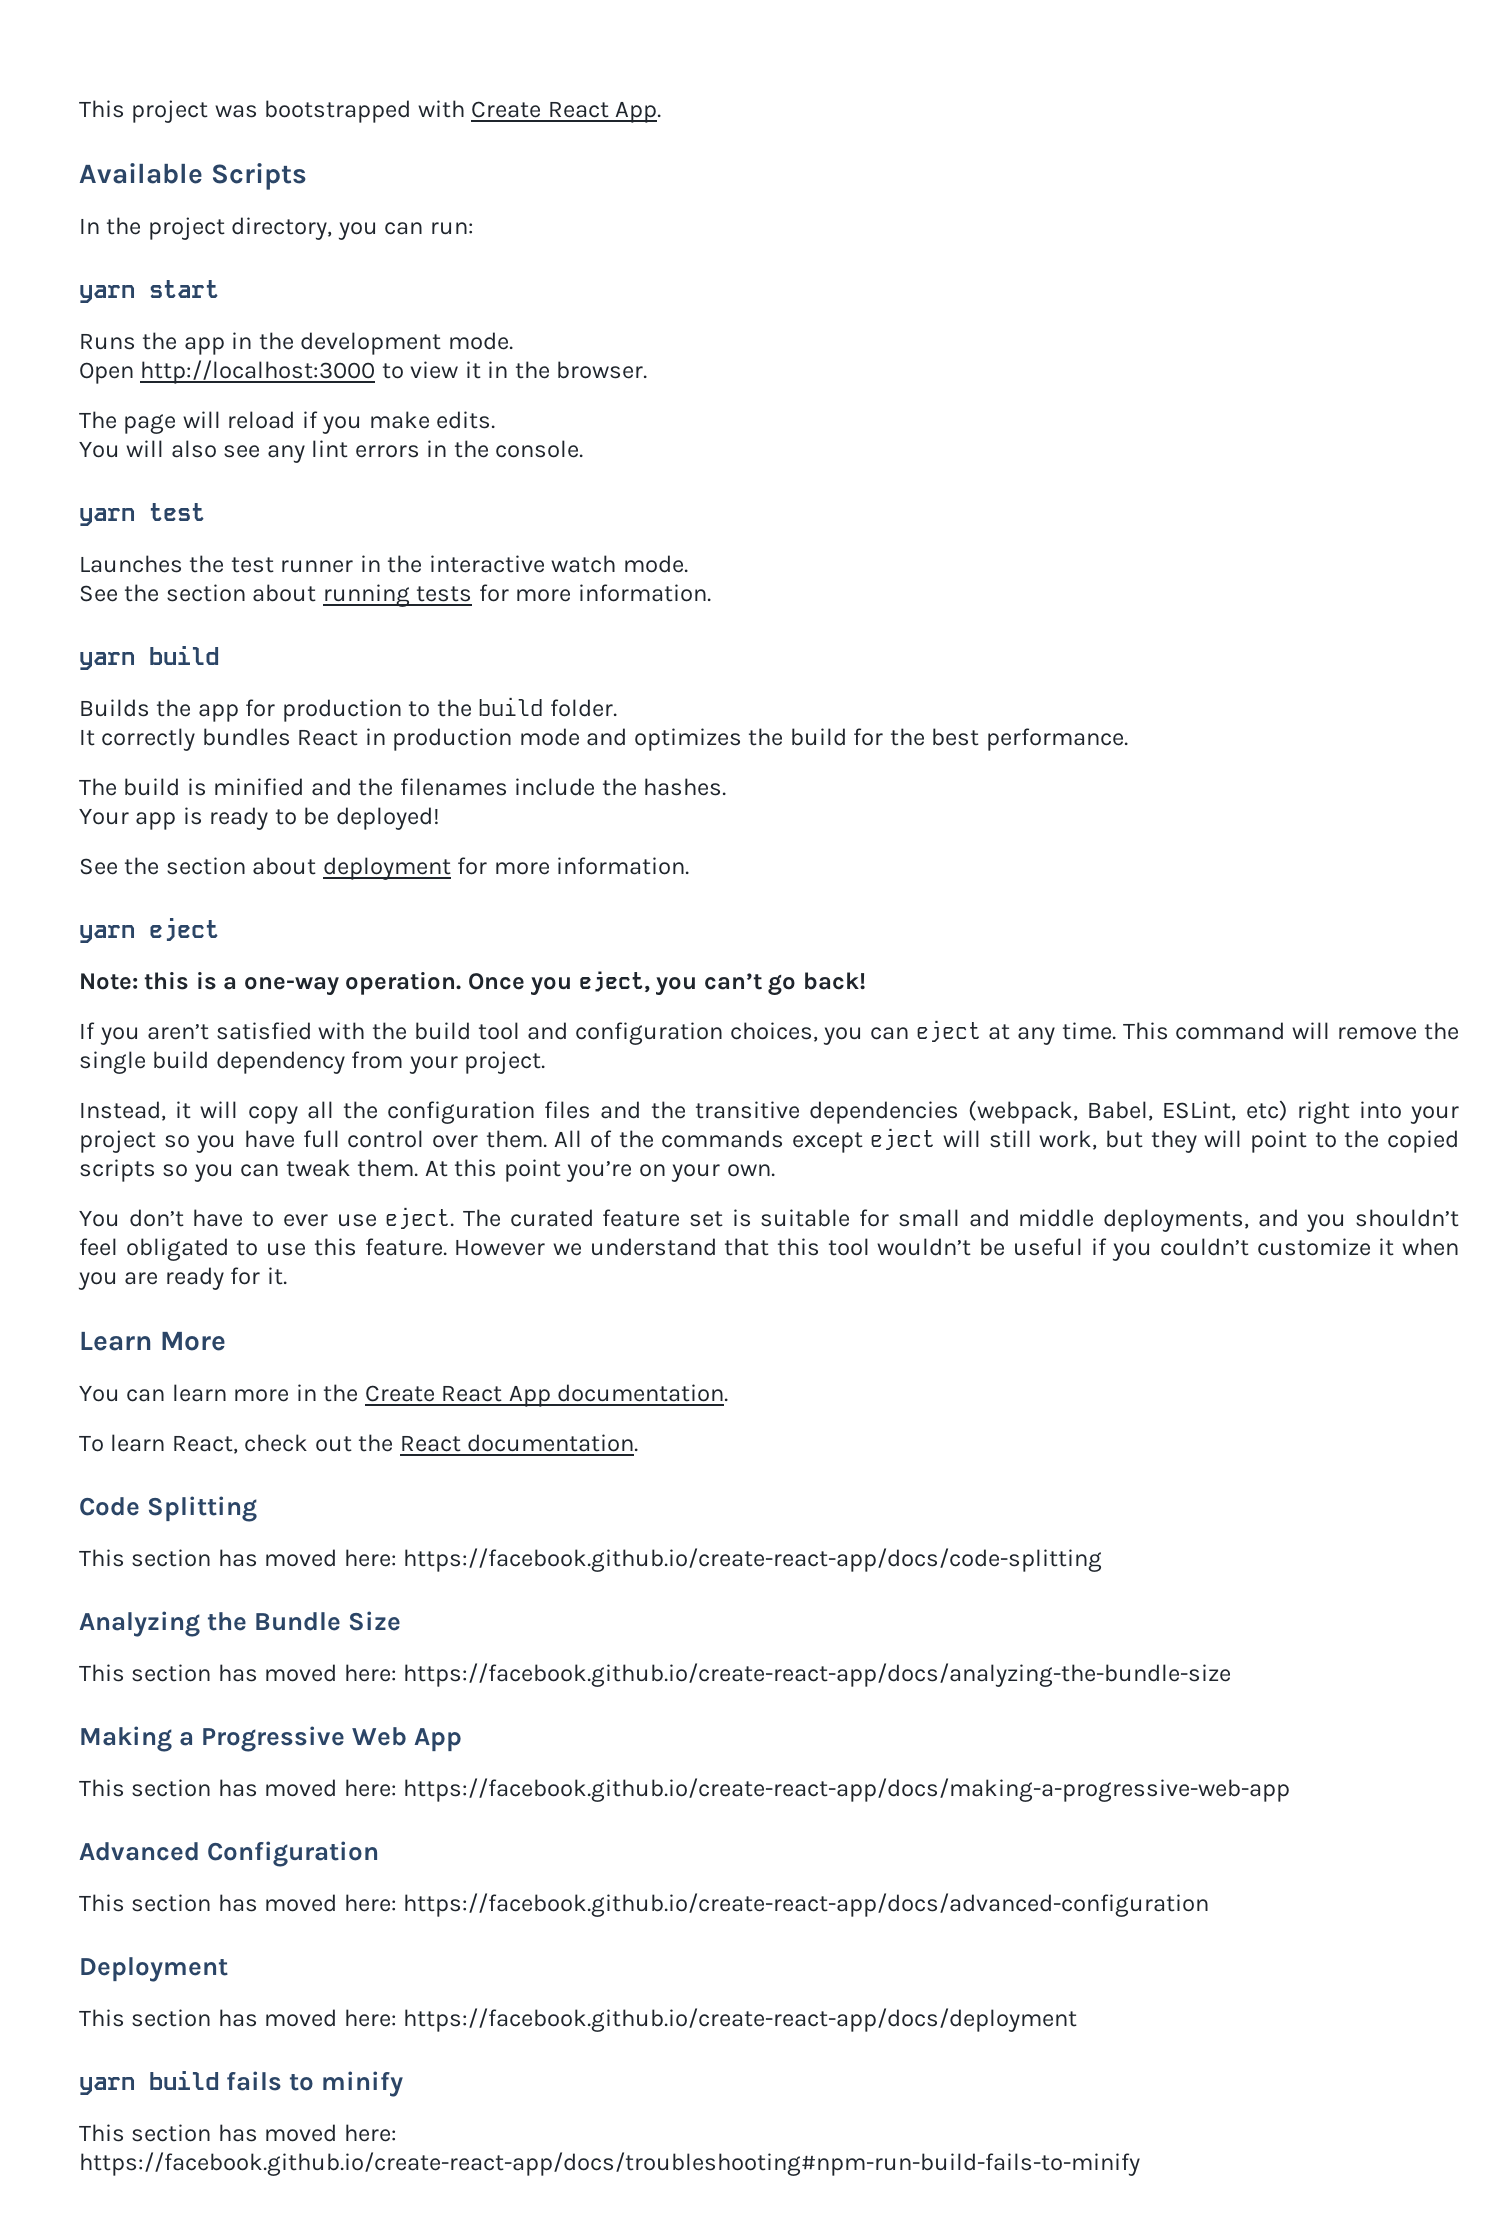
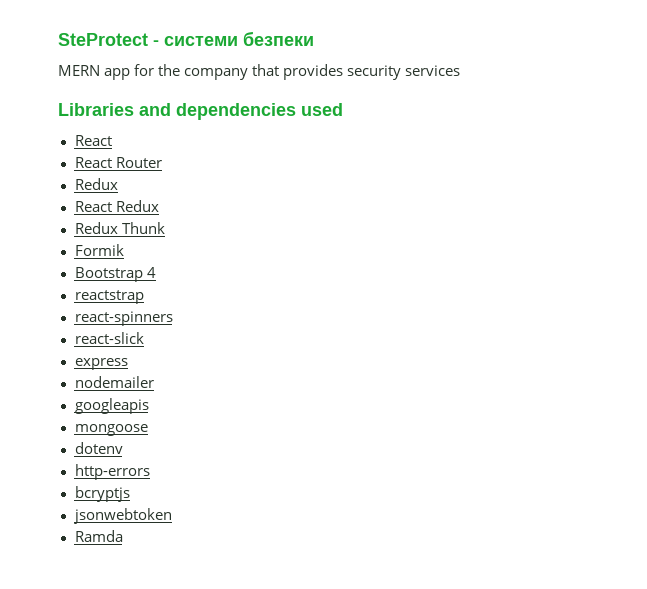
- This project was bootstrapped with Create React App.
- Available Scripts
- In the project directory, you can run:
- yarn start
- Runs the app in the development mode.
- Open http://localhost:3000 to view it in the browser.
- The page will reload if you make edits.
- You will also see any lint errors in the console.
- yarn test
- Launches the test runner in the interactive watch mode.
- See the section about running tests for more information.
- yarn build
- Builds the app for production to the build folder.
- It correctly bundles React in production mode and optimizes the build for the best performance.
- The build is minified and the filenames include the hashes.
- Your app is ready to be deployed!
- See the section about deployment for more information.
- yarn eject
- Note: this is a one-way operation. Once you eject, you can’t go back!
- If you aren’t satisfied with the build tool and configuration choices, you can eject at any time. This command will remove the single build dependency from your project.
- Instead, it will copy all the configuration files and the transitive dependencies (webpack, Babel, ESLint, etc) right into your project so you have full control over them. All of the commands except eject will still work, but they will point to the copied scripts so you can tweak them. At this point you’re on your own.
- You don’t have to ever use eject. The curated feature set is suitable for small and middle deployments, and you shouldn’t feel obligated to use this feature. However we understand that this tool wouldn’t be useful if you couldn’t customize it when you are ready for it.
- Learn More
- You can learn more in the Create React App documentation.
- To learn React, check out the React documentation.
- Code Splitting
- This section has moved here: https://facebook.github.io/create-react-app/docs/code-splitting
- Analyzing the Bundle Size
- This section has moved here: https://facebook.github.io/create-react-app/docs/analyzing-the-bundle-size
- Making a Progressive Web App
- This section has moved here: https://facebook.github.io/create-react-app/docs/making-a-progressive-web-app
- Advanced Configuration
- This section has moved here: https://facebook.github.io/create-react-app/docs/advanced-configuration
- Deployment
- This section has moved here: https://facebook.github.io/create-react-app/docs/deployment
- yarn build fails to minify
- This section has moved here: https://facebook.github.io/create-react-app/docs/troubleshooting#npm-run-build-fails-to-minify
+ SteProtect - системи безпеки
+ MERN app for the company that provides security services
+ Libraries and dependencies used
+ React
+ React Router
+ Redux
+ React Redux
+ Redux Thunk
+ Formik
+ Bootstrap 4
+ reactstrap
+ react-spinners
+ react-slick
+ express
+ nodemailer
+ googleapis
+ mongoose
+ dotenv
+ http-errors
+ bcryptjs
+ jsonwebtoken
+ Ramda

